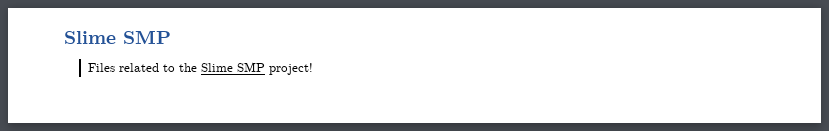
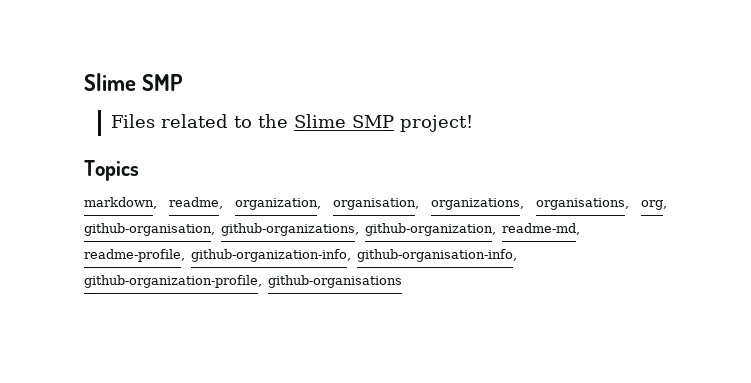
+ Topics
+ markdown, readme, organization, organisation, organizations, organisations, org, github-organisation, github-organizations, github-organization, readme-md, readme-profile, github-organization-info, github-organisation-info, github-organization-profile, github-organisations

